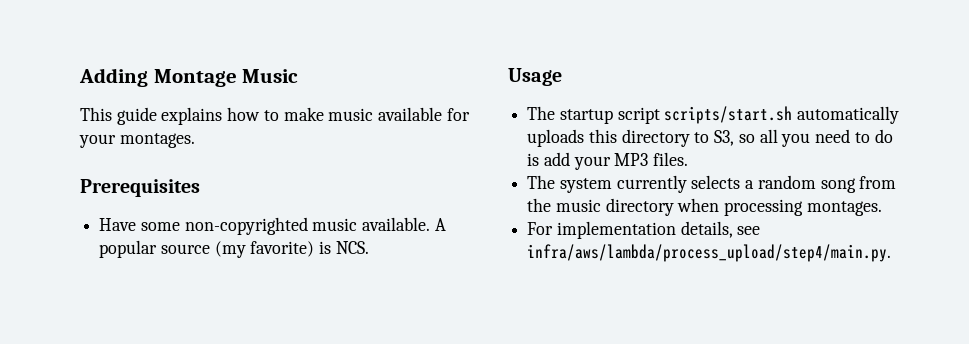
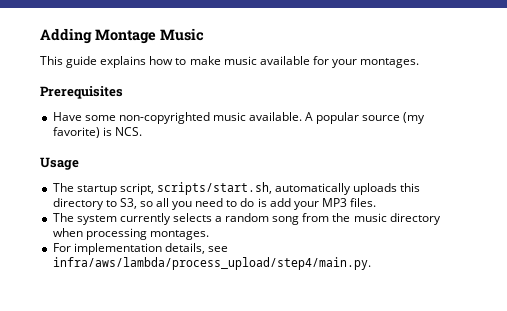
- The startup script scripts/start.sh automatically uploads this directory to S3, so all you need to do is add your MP3 files.
+ The startup script, scripts/start.sh, automatically uploads this directory to S3, so all you need to do is add your MP3 files.

